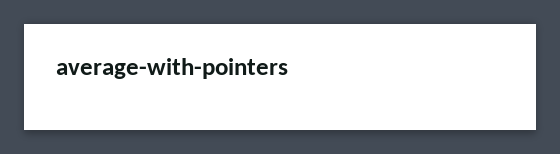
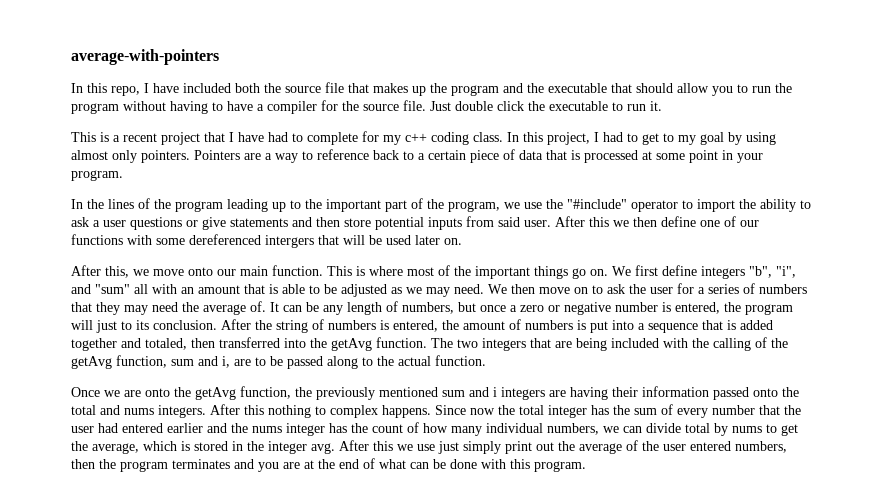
+ In this repo, I have included both the source file that makes up the program and the executable that should allow you to run the program without having to have a compiler for the source file. Just double click the executable to run it.
+ This is a recent project that I have had to complete for my c++ coding class. In this project, I had to get to my goal by using almost only pointers. Pointers are a way to reference back to a certain piece of data that is processed at some point in your program.
+ In the lines of the program leading up to the important part of the program, we use the "#include" operator to import the ability to ask a user questions or give statements and then store potential inputs from said user. After this we then define one of our functions with some dereferenced intergers that will be used later on.
+ After this, we move onto our main function. This is where most of the important things go on. We first define integers "b", "i", and "sum" all with an amount that is able to be adjusted as we may need. We then move on to ask the user for a series of numbers that they may need the average of. It can be any length of numbers, but once a zero or negative number is entered, the program will just to its conclusion. After the string of numbers is entered, the amount of numbers is put into a sequence that is added together and totaled, then transferred into the getAvg function. The two integers that are being included with the calling of the getAvg function, sum and i, are to be passed along to the actual function.
+ Once we are onto the getAvg function, the previously mentioned sum and i integers are having their information passed onto the total and nums integers. After this nothing to complex happens. Since now the total integer has the sum of every number that the user had entered earlier and the nums integer has the count of how many individual numbers, we can divide total by nums to get the average, which is stored in the integer avg. After this we use just simply print out the average of the user entered numbers, then the program terminates and you are at the end of what can be done with this program.

